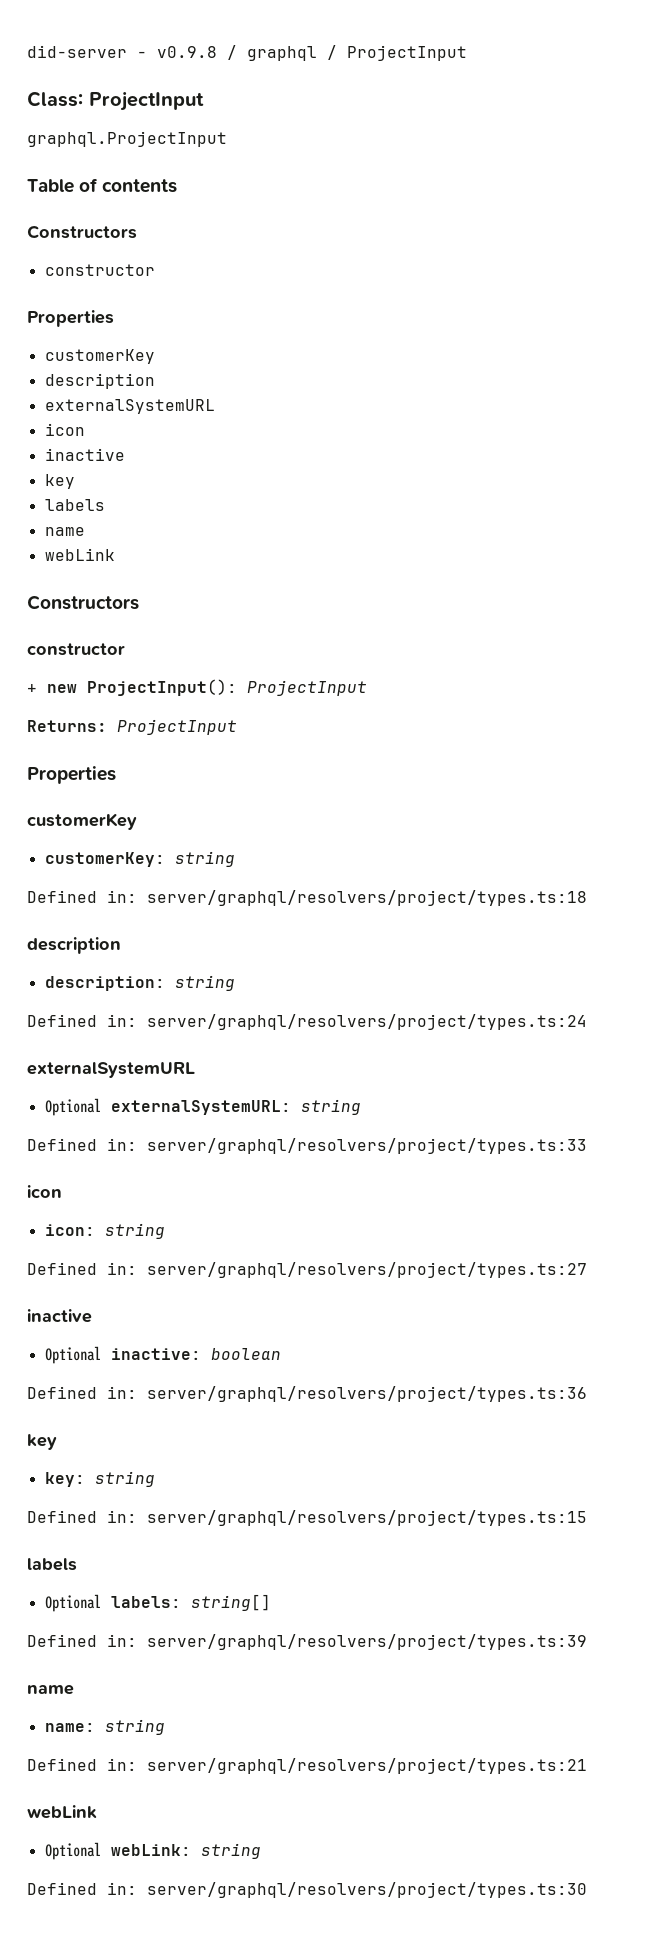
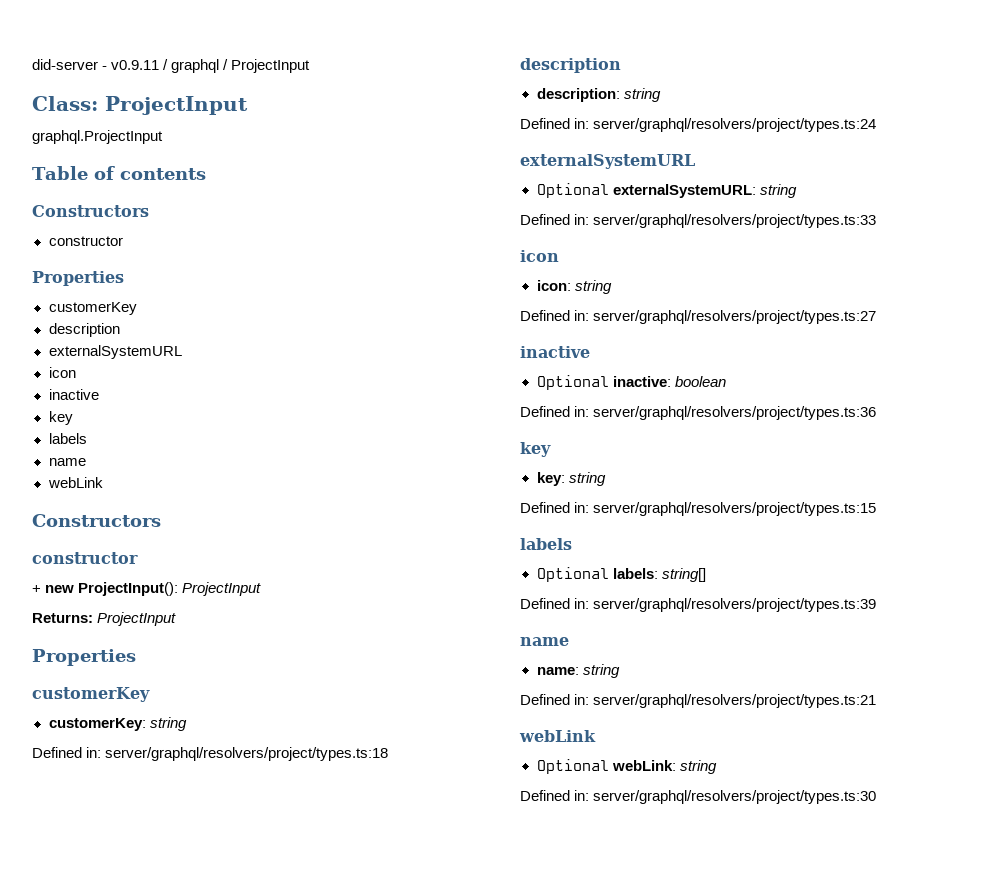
- did-server - v0.9.8 / graphql / ProjectInput
+ did-server - v0.9.11 / graphql / ProjectInput

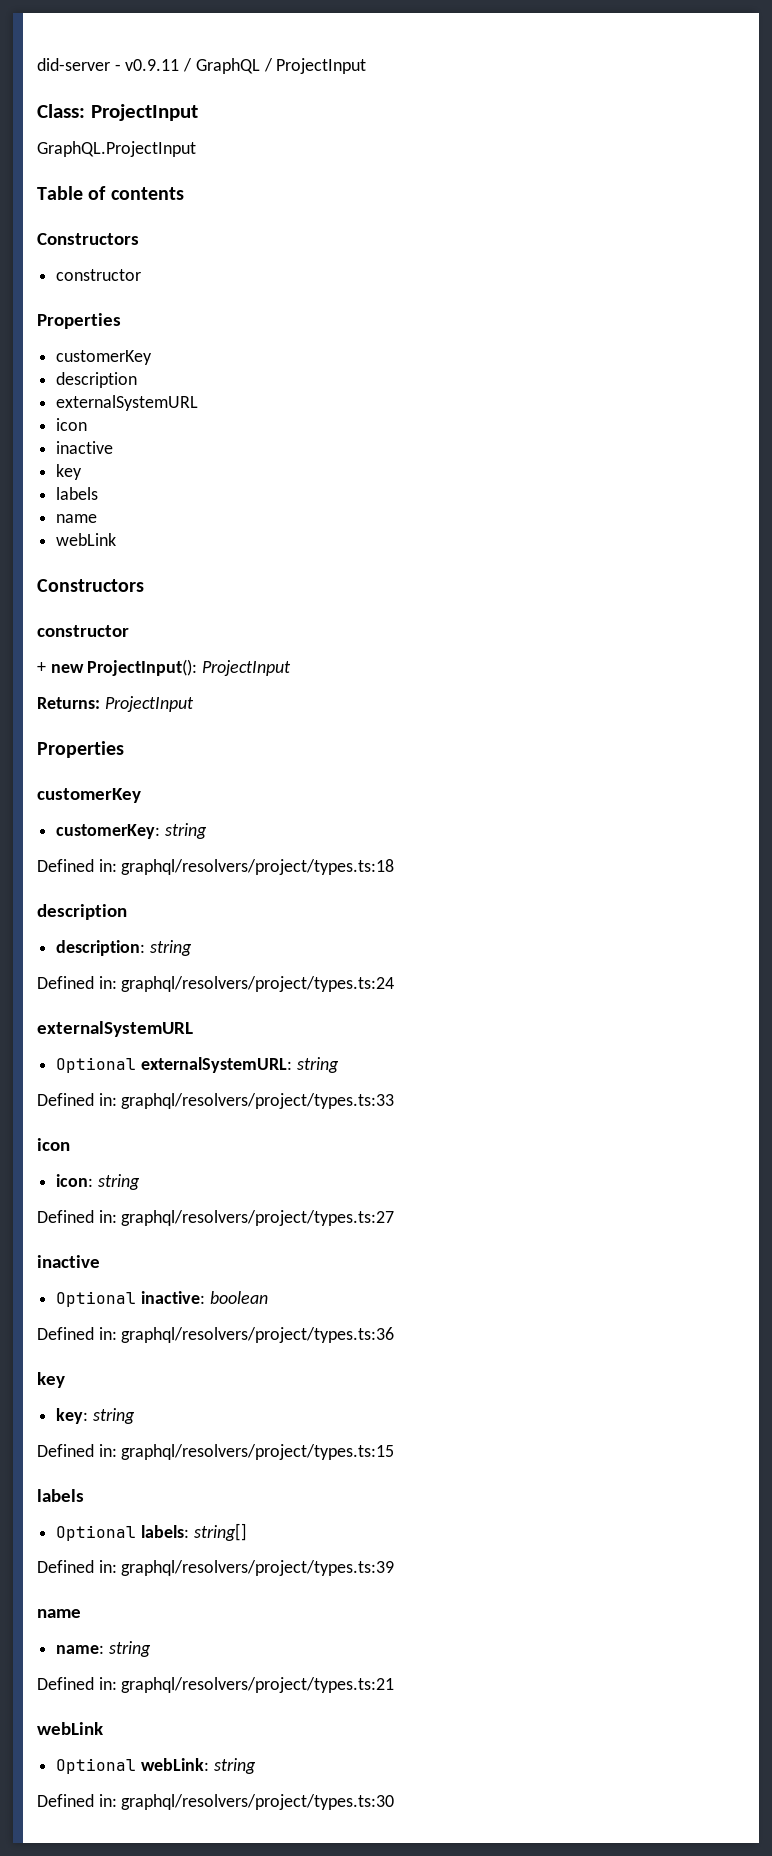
- did-server - v0.9.11 / graphql / ProjectInput
+ did-server - v0.9.11 / GraphQL / ProjectInput
- graphql.ProjectInput
+ GraphQL.ProjectInput
- Defined in: server/graphql/resolvers/project/types.ts:18
+ Defined in: graphql/resolvers/project/types.ts:18
- Defined in: server/graphql/resolvers/project/types.ts:24
+ Defined in: graphql/resolvers/project/types.ts:24
- Defined in: server/graphql/resolvers/project/types.ts:33
+ Defined in: graphql/resolvers/project/types.ts:33
- Defined in: server/graphql/resolvers/project/types.ts:27
+ Defined in: graphql/resolvers/project/types.ts:27
- Defined in: server/graphql/resolvers/project/types.ts:36
+ Defined in: graphql/resolvers/project/types.ts:36
- Defined in: server/graphql/resolvers/project/types.ts:15
+ Defined in: graphql/resolvers/project/types.ts:15
- Defined in: server/graphql/resolvers/project/types.ts:39
+ Defined in: graphql/resolvers/project/types.ts:39
- Defined in: server/graphql/resolvers/project/types.ts:21
+ Defined in: graphql/resolvers/project/types.ts:21
- Defined in: server/graphql/resolvers/project/types.ts:30
+ Defined in: graphql/resolvers/project/types.ts:30

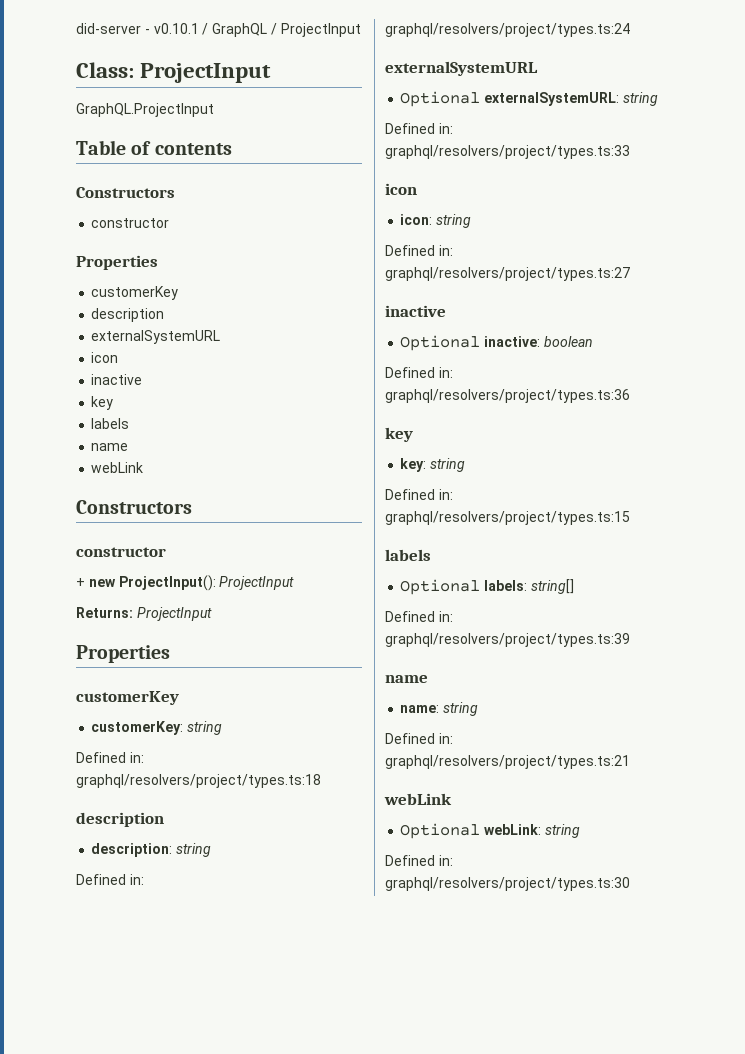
- did-server - v0.9.11 / GraphQL / ProjectInput
+ did-server - v0.10.1 / GraphQL / ProjectInput

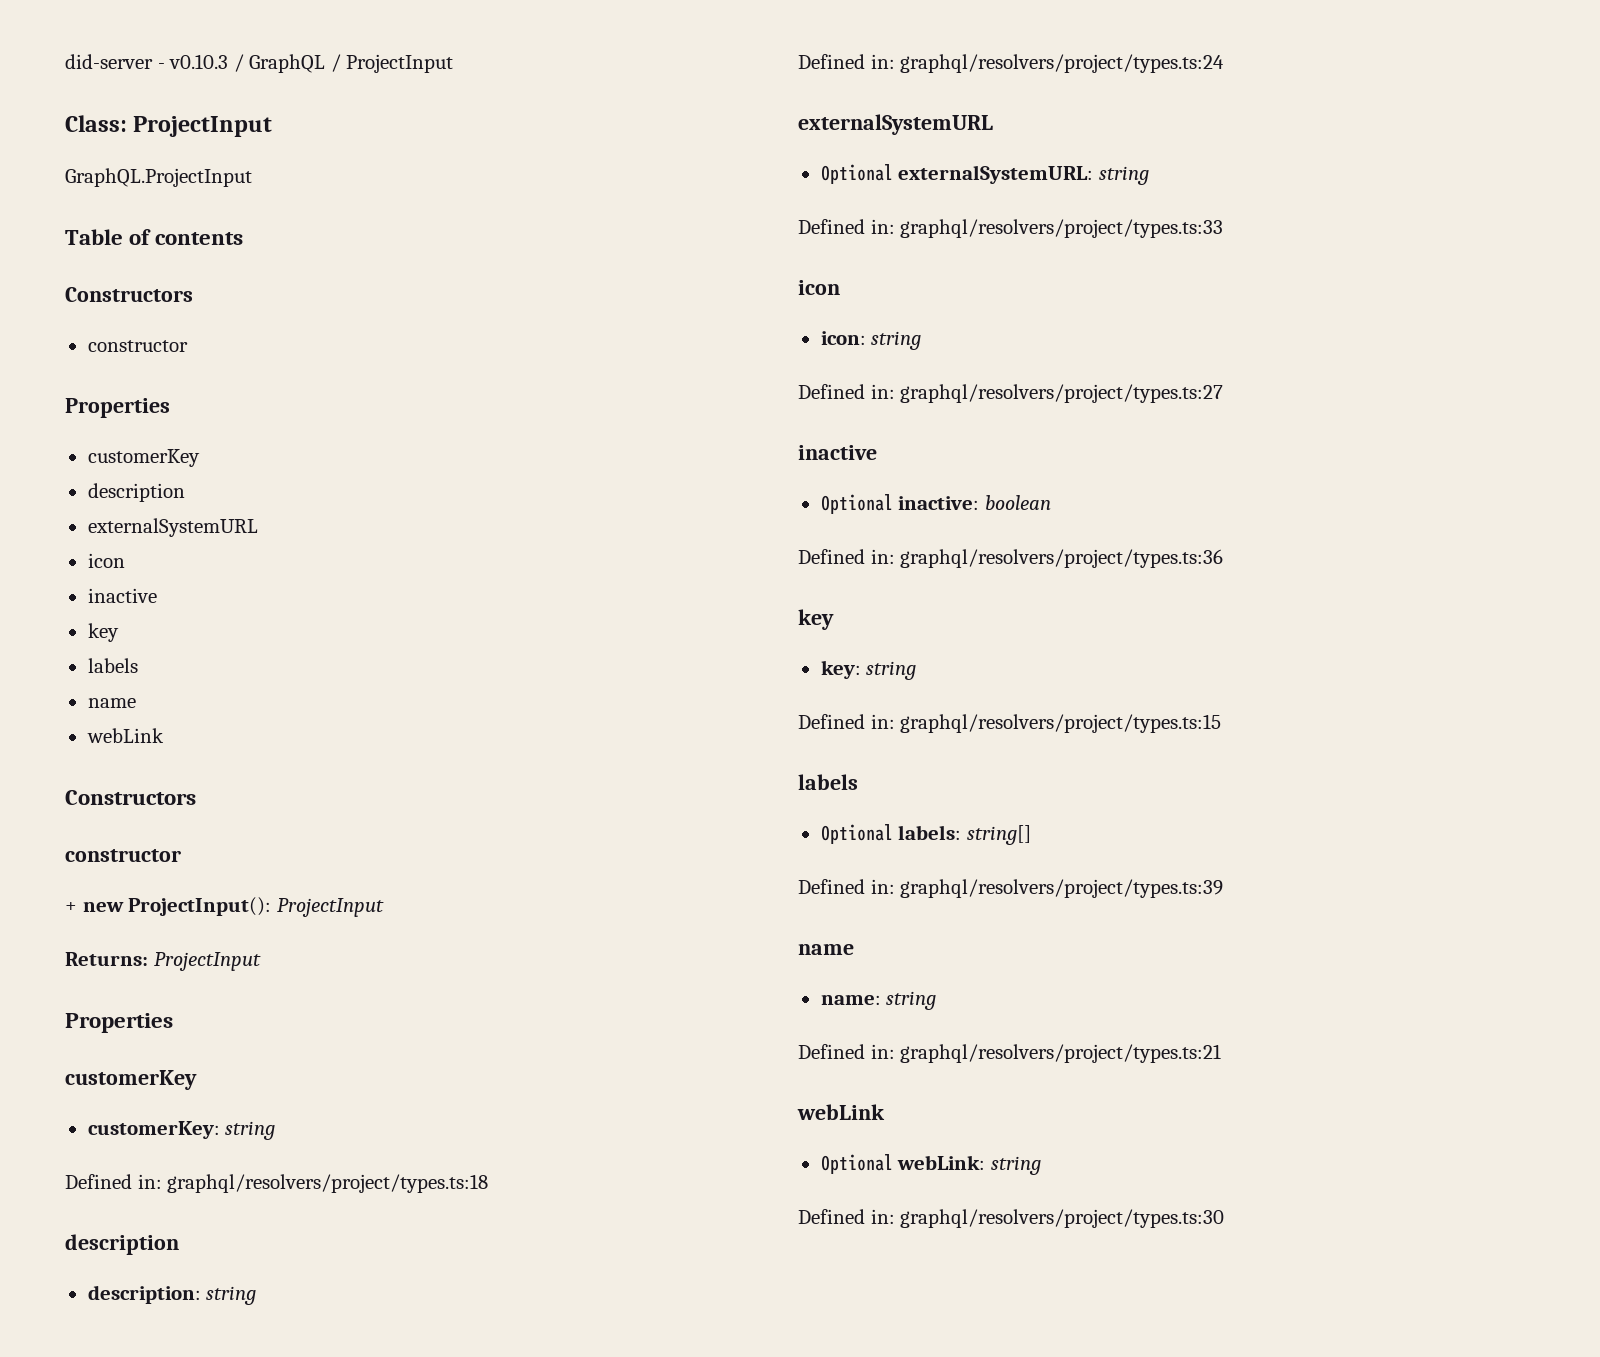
- did-server - v0.10.1 / GraphQL / ProjectInput
+ did-server - v0.10.3 / GraphQL / ProjectInput

